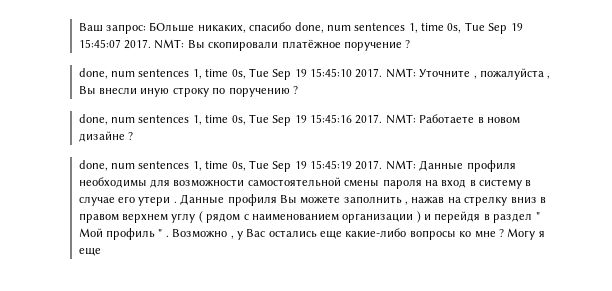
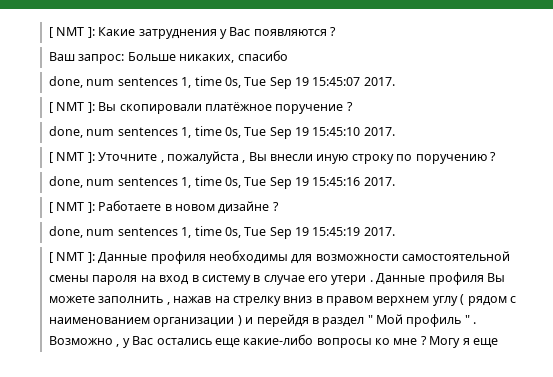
+ [ NMT ]: Какие затруднения у Вас появляются ?
- Ваш запрос: БОльше никаких, спасибо done, num sentences 1, time 0s, Tue Sep 19 15:45:07 2017. NMT: Вы скопировали платёжное поручение ?
+ Ваш запрос: Больше никаких, спасибо
+ done, num sentences 1, time 0s, Tue Sep 19 15:45:07 2017.
+ [ NMT ]: Вы скопировали платёжное поручение ?
- done, num sentences 1, time 0s, Tue Sep 19 15:45:10 2017. NMT: Уточните , пожалуйста , Вы внесли иную строку по поручению ?
+ done, num sentences 1, time 0s, Tue Sep 19 15:45:10 2017.
+ [ NMT ]: Уточните , пожалуйста , Вы внесли иную строку по поручению ?
- done, num sentences 1, time 0s, Tue Sep 19 15:45:16 2017. NMT: Работаете в новом дизайне ?
+ done, num sentences 1, time 0s, Tue Sep 19 15:45:16 2017.
+ [ NMT ]: Работаете в новом дизайне ?
- done, num sentences 1, time 0s, Tue Sep 19 15:45:19 2017. NMT: Данные профиля необходимы для возможности самостоятельной смены пароля на вход в систему в случае его утери .
+ done, num sentences 1, time 0s, Tue Sep 19 15:45:19 2017.
+ [ NMT ]: Данные профиля необходимы для возможности самостоятельной смены пароля на вход в систему в случае его утери .

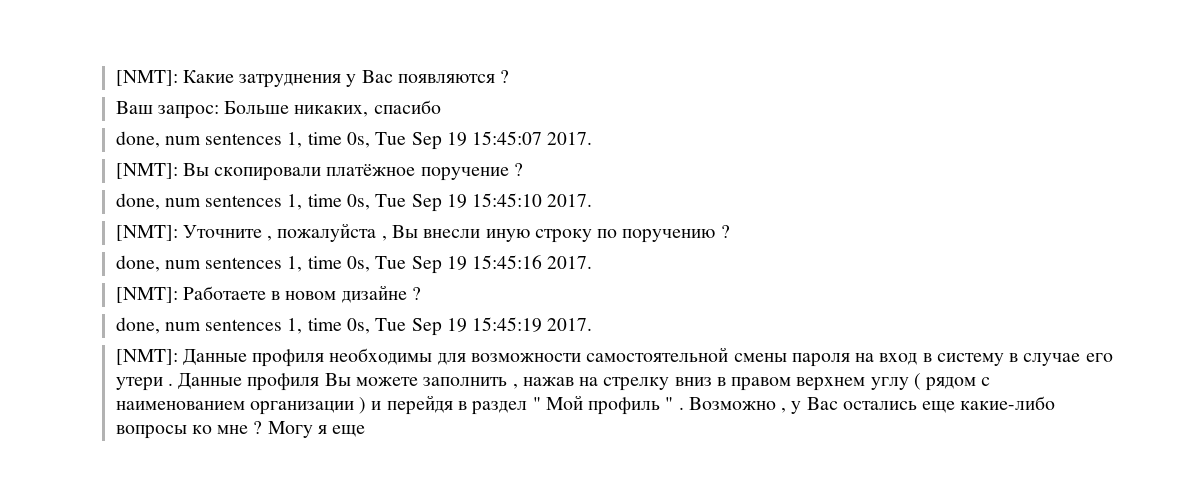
- [ NMT ]: Какие затруднения у Вас появляются ?
+ [NMT]: Какие затруднения у Вас появляются ?
- [ NMT ]: Вы скопировали платёжное поручение ?
+ [NMT]: Вы скопировали платёжное поручение ?
- [ NMT ]: Уточните , пожалуйста , Вы внесли иную строку по поручению ?
+ [NMT]: Уточните , пожалуйста , Вы внесли иную строку по поручению ?
- [ NMT ]: Работаете в новом дизайне ?
+ [NMT]: Работаете в новом дизайне ?
- [ NMT ]: Данные профиля необходимы для возможности самостоятельной смены пароля на вход в систему в случае его утери .
+ [NMT]: Данные профиля необходимы для возможности самостоятельной смены пароля на вход в систему в случае его утери .

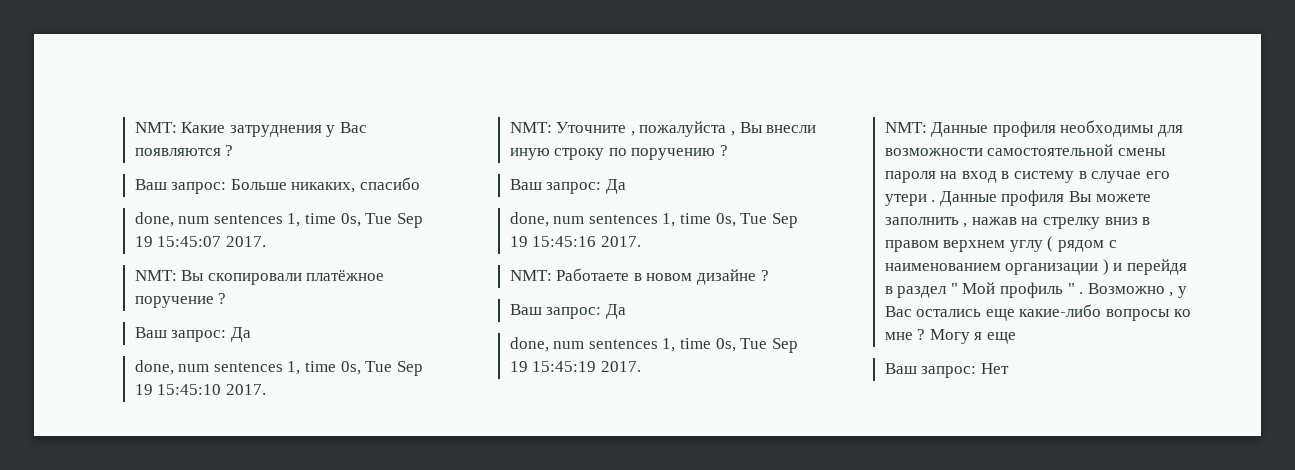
- [NMT]: Какие затруднения у Вас появляются ?
+ NMT: Какие затруднения у Вас появляются ?
- [NMT]: Вы скопировали платёжное поручение ?
+ NMT: Вы скопировали платёжное поручение ?
+ Ваш запрос: Да
- [NMT]: Уточните , пожалуйста , Вы внесли иную строку по поручению ?
+ NMT: Уточните , пожалуйста , Вы внесли иную строку по поручению ?
+ Ваш запрос: Да
- [NMT]: Работаете в новом дизайне ?
+ NMT: Работаете в новом дизайне ?
+ Ваш запрос: Да
- [NMT]: Данные профиля необходимы для возможности самостоятельной смены пароля на вход в систему в случае его утери .
+ NMT: Данные профиля необходимы для возможности самостоятельной смены пароля на вход в систему в случае его утери .
+ Ваш запрос: Нет

